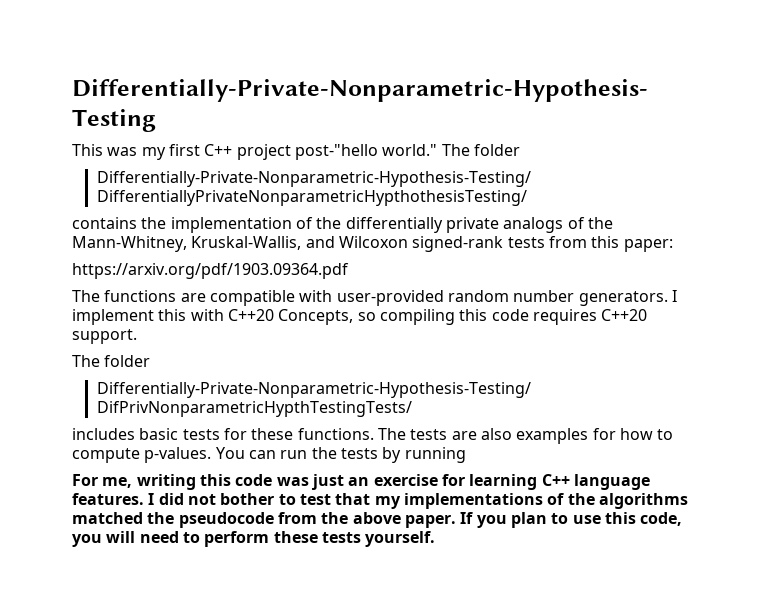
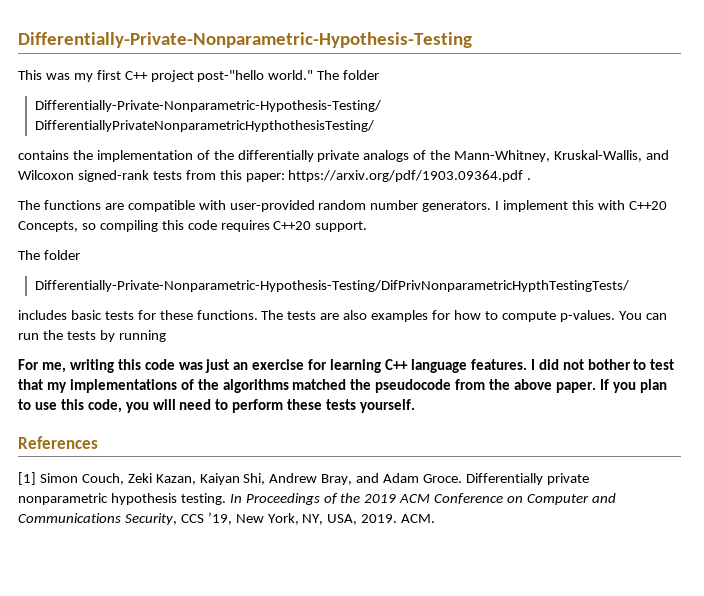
- contains the implementation of the differentially private analogs of the Mann-Whitney, Kruskal-Wallis, and Wilcoxon signed-rank tests from this paper:
- https://arxiv.org/pdf/1903.09364.pdf
+ contains the implementation of the differentially private analogs of the Mann-Whitney, Kruskal-Wallis, and Wilcoxon signed-rank tests from this paper: https://arxiv.org/pdf/1903.09364.pdf .
+ References
+ [1] Simon Couch, Zeki Kazan, Kaiyan Shi, Andrew Bray, and Adam Groce. Differentially private nonparametric hypothesis testing. In Proceedings of the 2019 ACM Conference on Computer and Communications Security, CCS ’19, New York, NY, USA, 2019. ACM.

